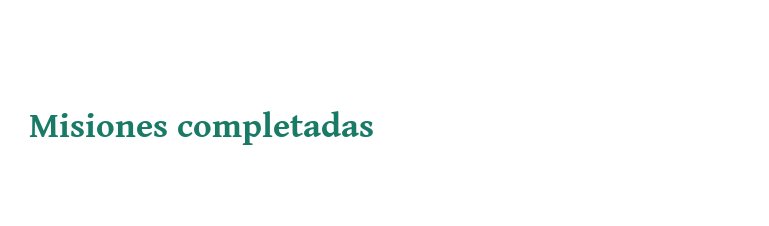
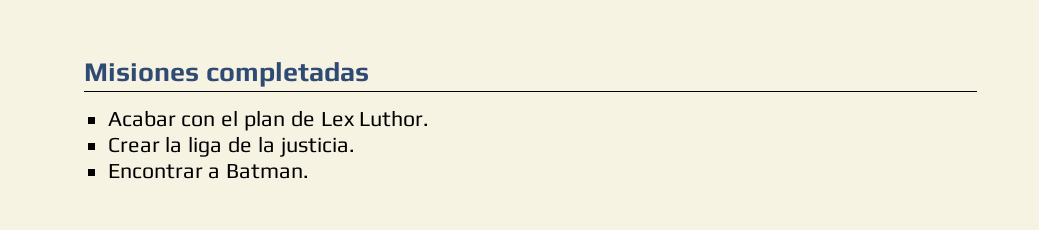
+ Acabar con el plan de Lex Luthor.
+ Crear la liga de la justicia.
+ Encontrar a Batman.

